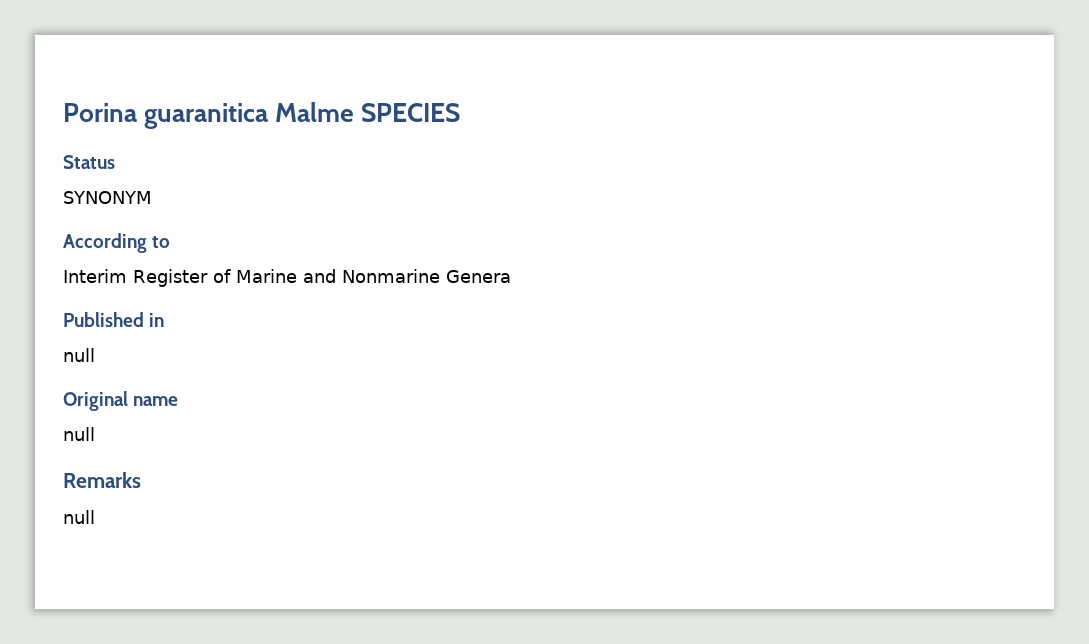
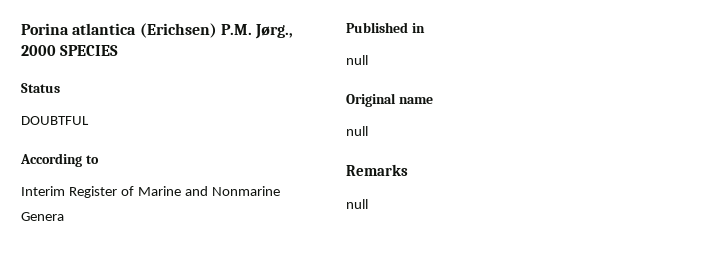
- Porina guaranitica Malme SPECIES
+ Porina atlantica (Erichsen) P.M. Jørg., 2000 SPECIES
- SYNONYM
+ DOUBTFUL

